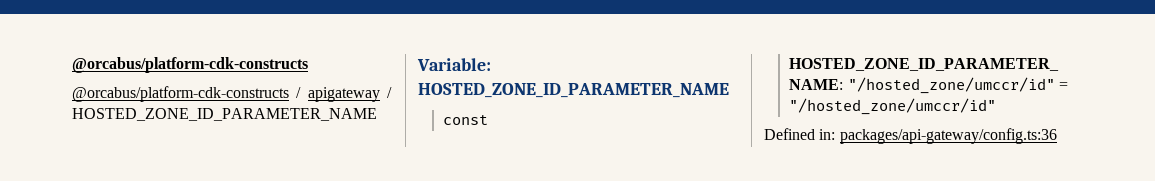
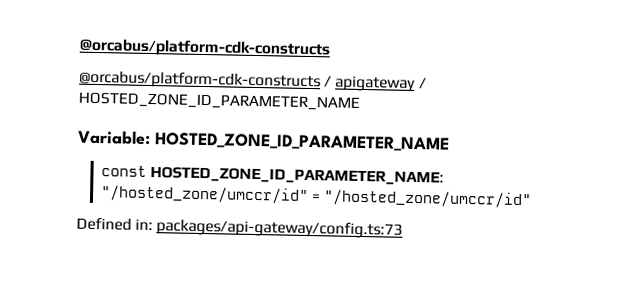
- Defined in: packages/api-gateway/config.ts:36
+ Defined in: packages/api-gateway/config.ts:73

